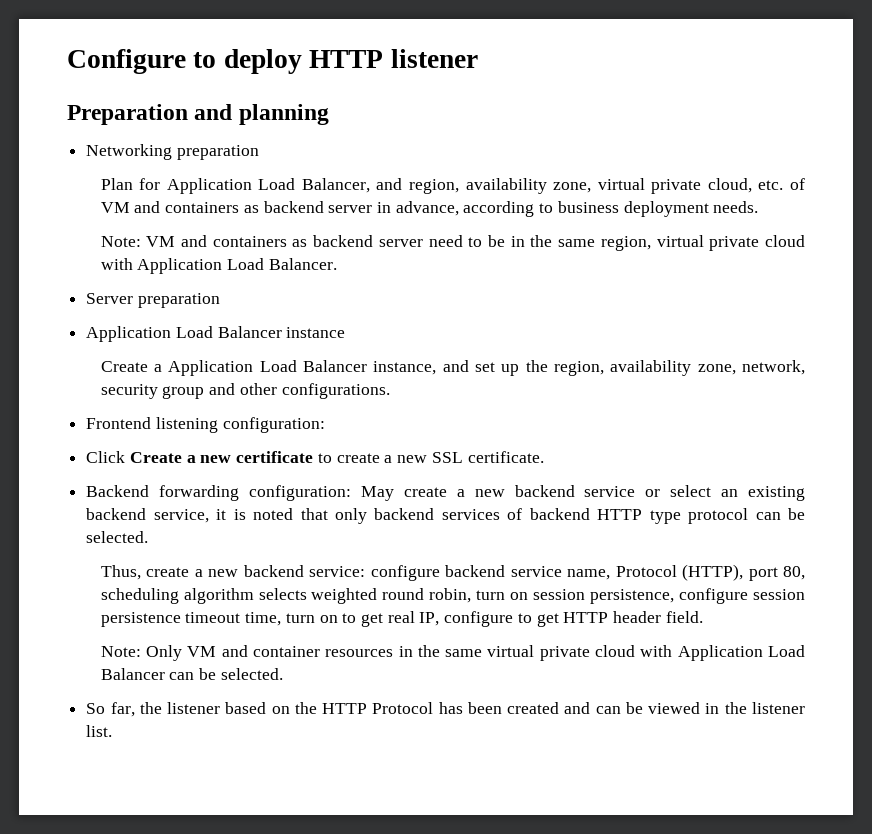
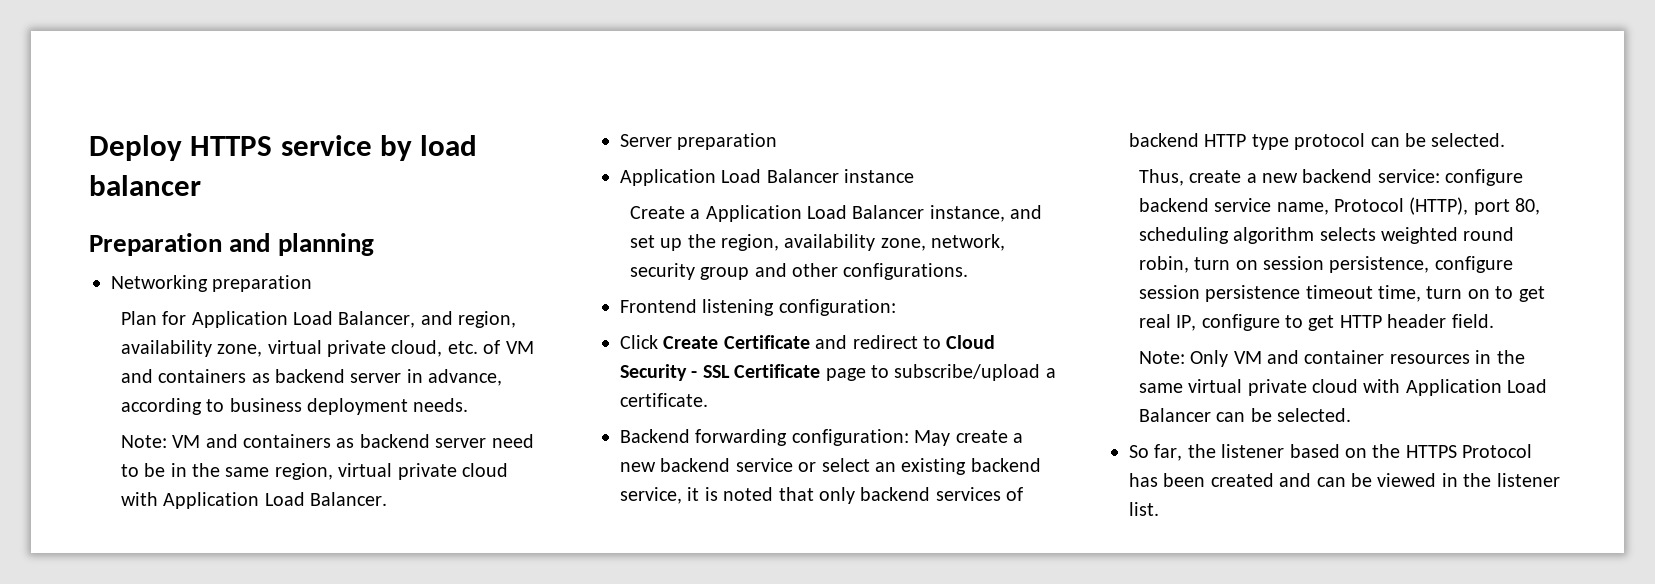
- Configure to deploy HTTP listener
+ Deploy HTTPS service by load balancer
- Click Create a new certificate to create a new SSL certificate.
+ Click Create Certificate and redirect to Cloud Security - SSL Certificate page to subscribe/upload a certificate.
- So far, the listener based on the HTTP Protocol has been created and can be viewed in the listener list.
+ So far, the listener based on the HTTPS Protocol has been created and can be viewed in the listener list.

